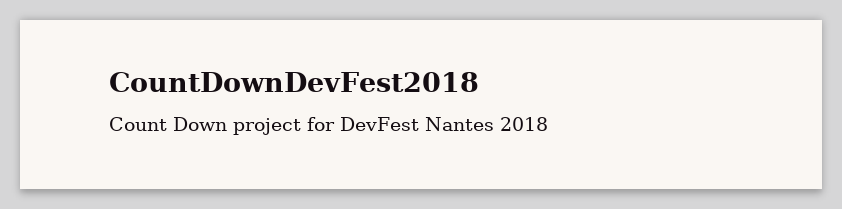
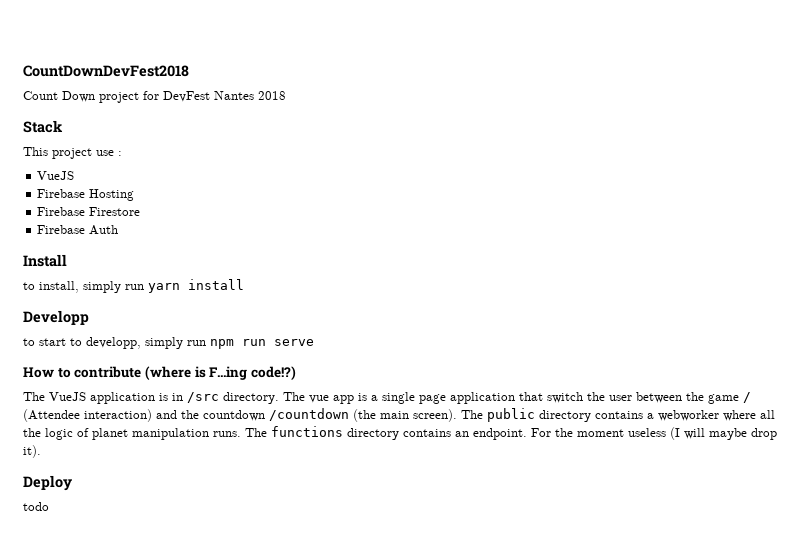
+ Stack
+ This project use :
+ VueJS
+ Firebase Hosting
+ Firebase Firestore
+ Firebase Auth
+ Install
+ to install, simply run yarn install
+ Developp
+ to start to developp, simply run npm run serve
+ How to contribute (where is F...ing code!?)
+ The VueJS application is in /src directory. The vue app is a single page application that switch the user between the game / (Attendee interaction) and the countdown /countdown (the main screen). The public directory contains a webworker where all the logic of planet manipulation runs. The functions directory contains an endpoint. For the moment useless (I will maybe drop it).
+ Deploy
+ todo

